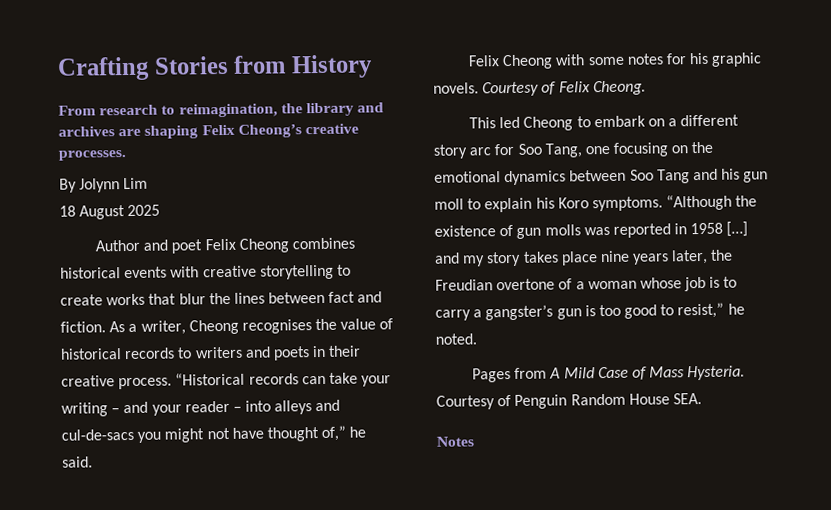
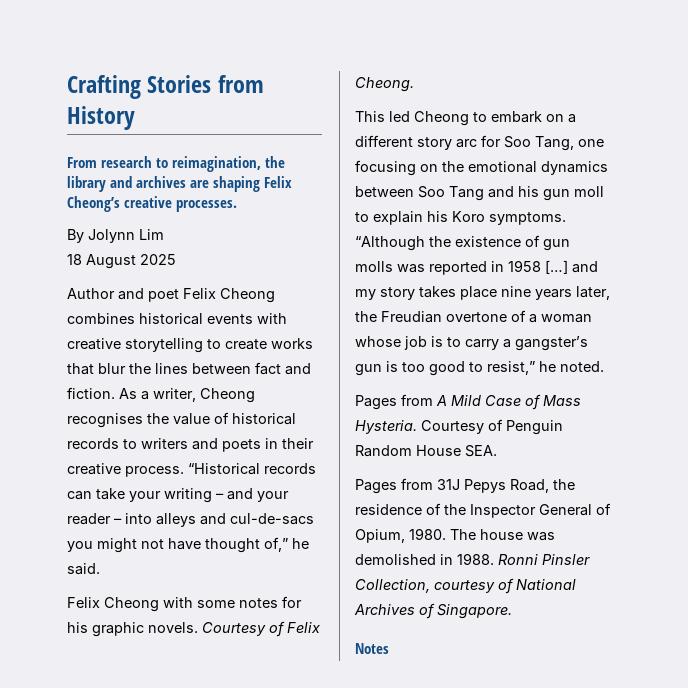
+ Pages from 31J Pepys Road, the residence of the Inspector General of Opium, 1980. The house was demolished in 1988. Ronni Pinsler Collection, courtesy of National Archives of Singapore.

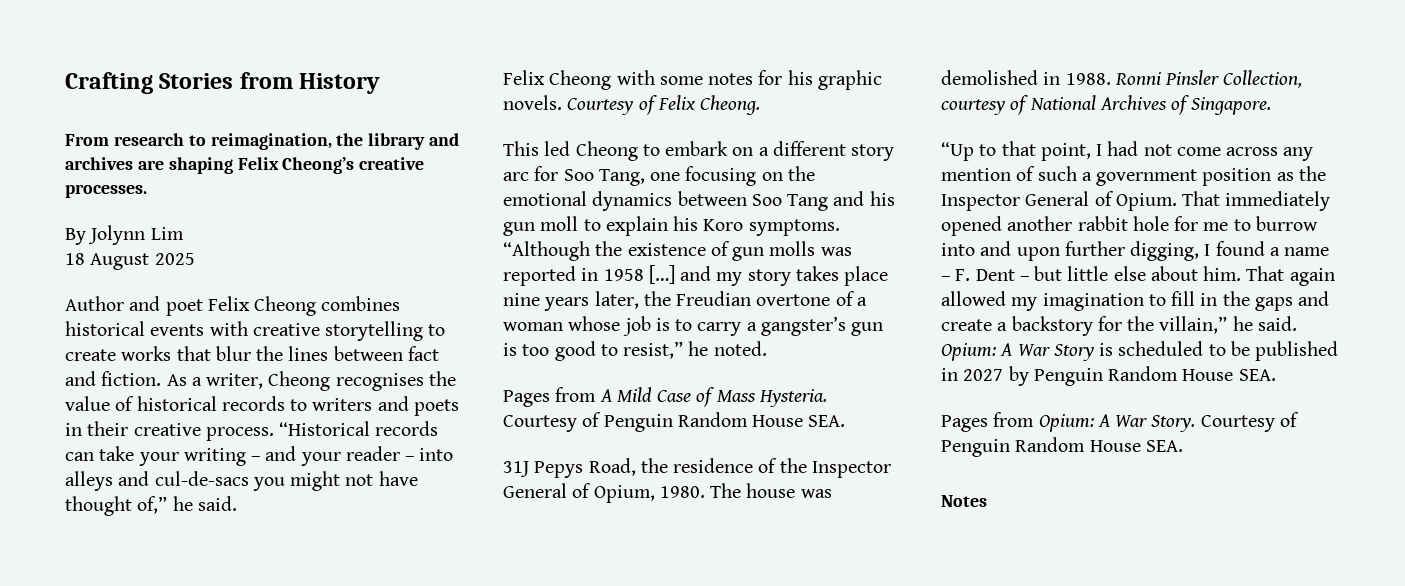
- Pages from 31J Pepys Road, the residence of the Inspector General of Opium, 1980.
+ 31J Pepys Road, the residence of the Inspector General of Opium, 1980.
+ “Up to that point, I had not come across any mention of such a government position as the Inspector General of Opium. That immediately opened another rabbit hole for me to burrow into and upon further digging, I found a name – F. Dent – but little else about him. That again allowed my imagination to fill in the gaps and create a backstory for the villain,” he said. Opium: A War Story is scheduled to be published in 2027 by Penguin Random House SEA.
+ Pages from Opium: A War Story. Courtesy of Penguin Random House SEA.

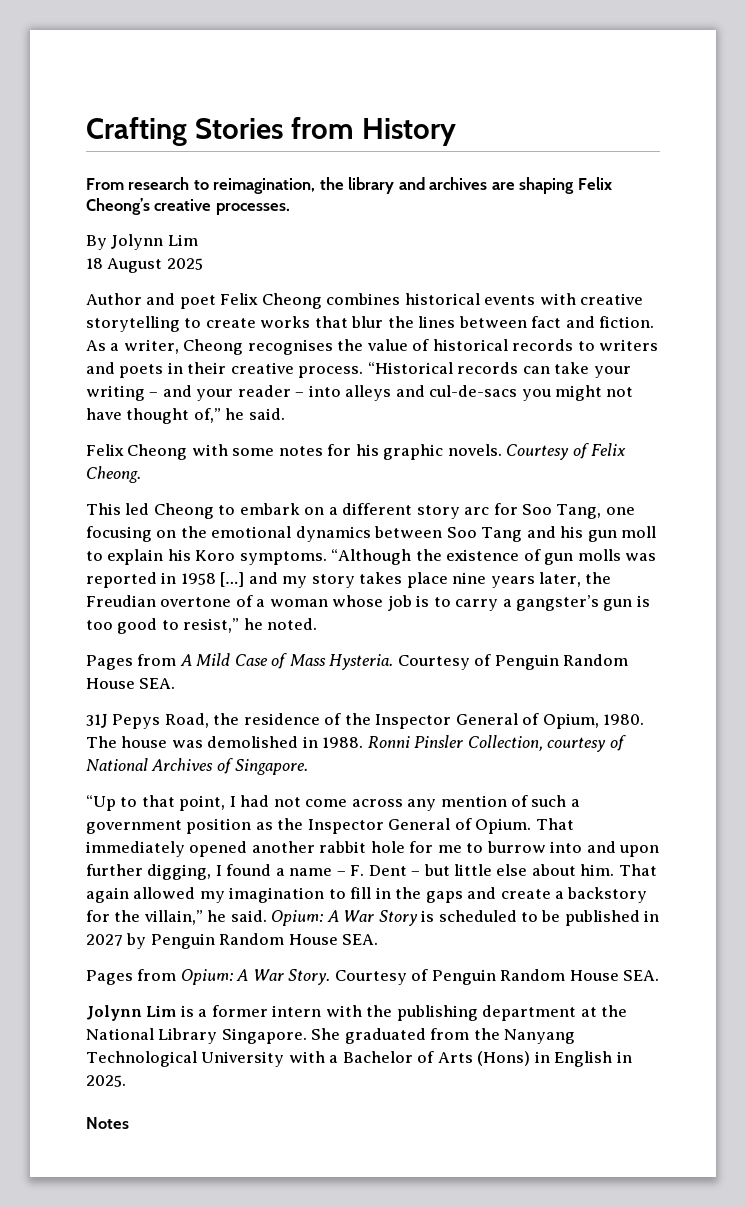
+ Jolynn Lim is a former intern with the publishing department at the National Library Singapore. She graduated from the Nanyang Technological University with a Bachelor of Arts (Hons) in English in 2025.

